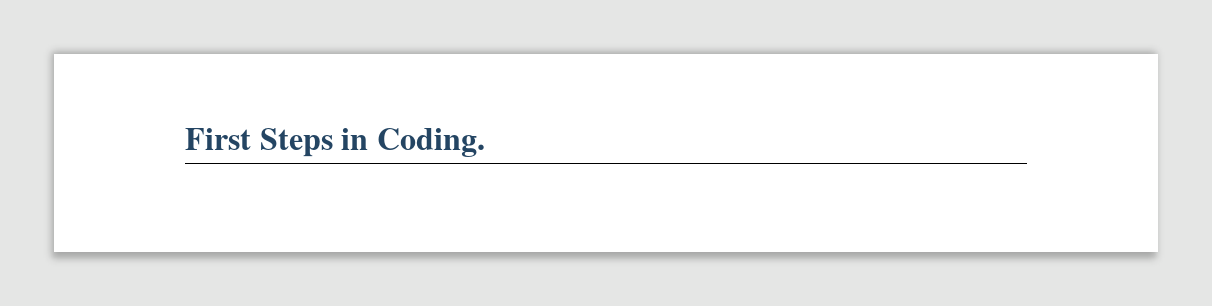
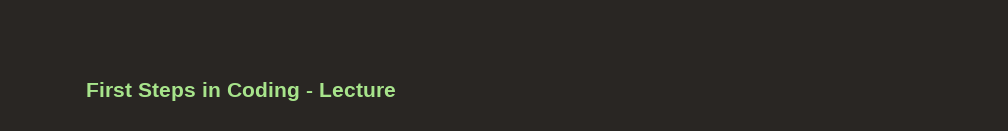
- First Steps in Coding.
+ First Steps in Coding - Lecture

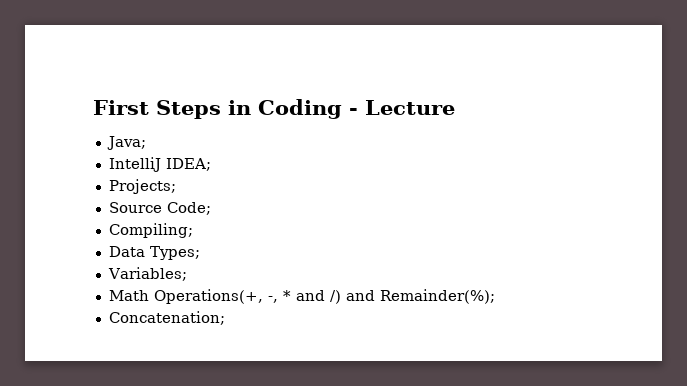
+ Java;
+ IntelliJ IDEA;
+ Projects;
+ Source Code;
+ Compiling;
+ Data Types;
+ Variables;
+ Math Operations(+, -, * and /) and Remainder(%);
+ Concatenation;

